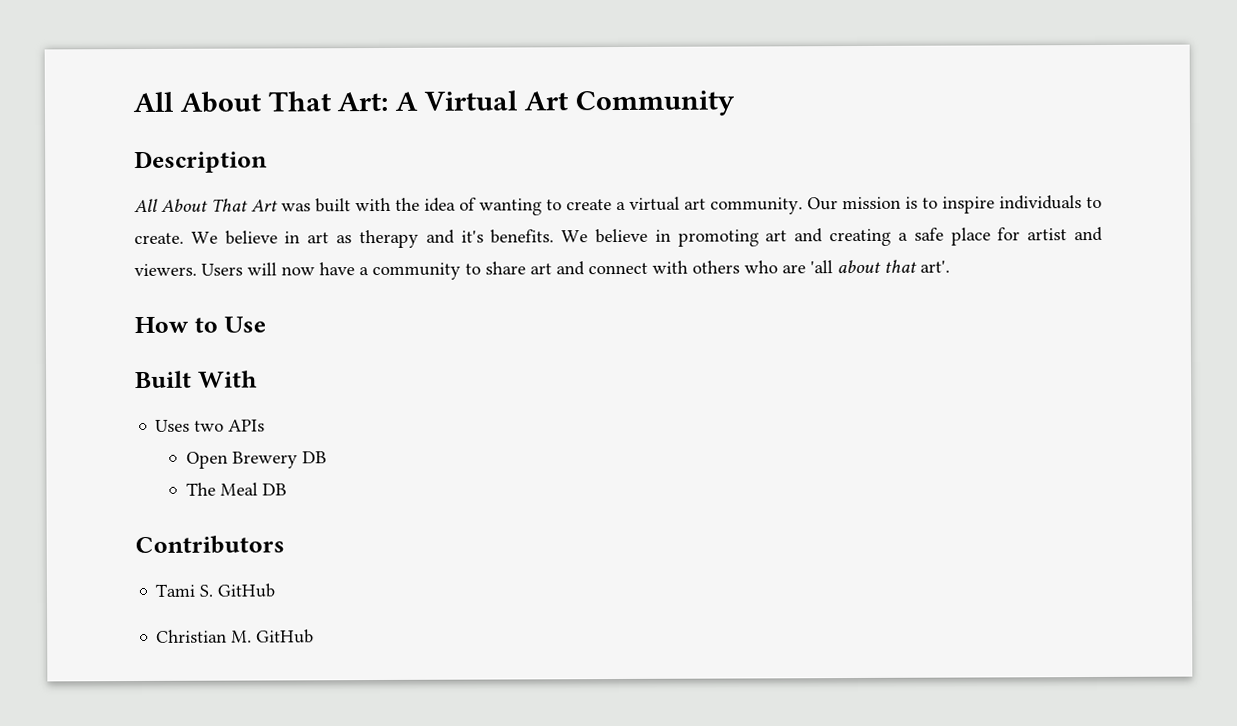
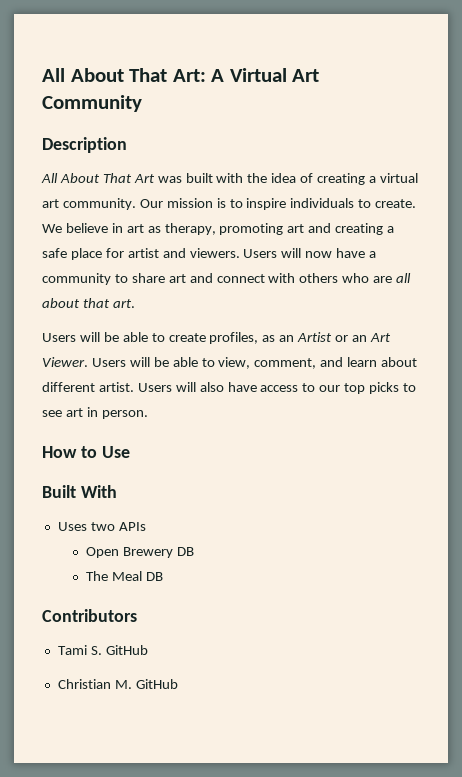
- All About That Art was built with the idea of wanting to create a virtual art community.
+ All About That Art was built with the idea of creating a virtual art community.
- We believe in art as therapy and it's benefits. We believe in promoting art and creating a safe place for artist and viewers.
+ We believe in art as therapy, promoting art and creating a safe place for artist and viewers.
- Users will now have a community to share art and connect with others who are 'all about that art'.
+ Users will now have a community to share art and connect with others who are all about that art.
+ Users will be able to create profiles, as an Artist or an Art Viewer. Users will be able to view, comment, and learn about different artist. Users will also have access to our top picks to see art in person.

